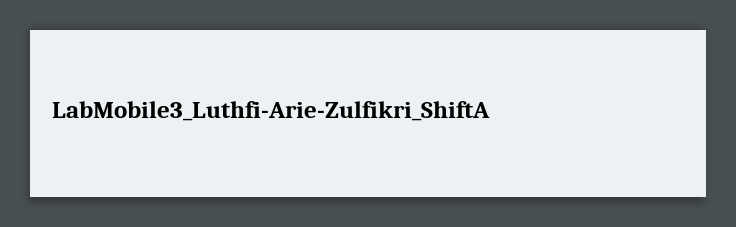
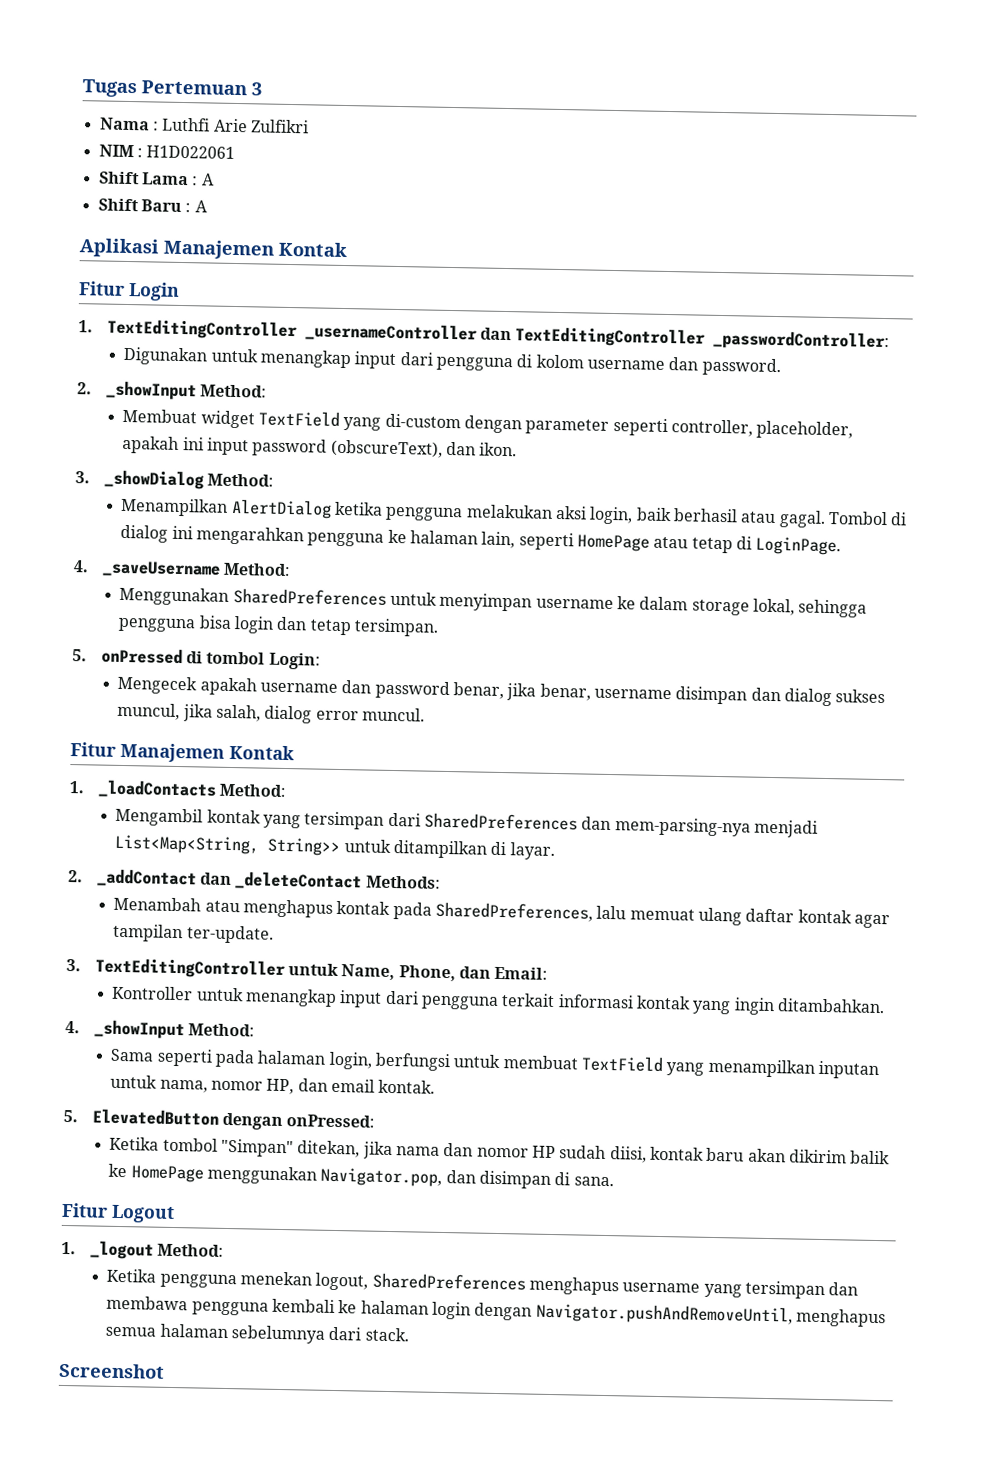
- LabMobile3_Luthfi-Arie-Zulfikri_ShiftA
+ Tugas Pertemuan 3
+ Nama : Luthfi Arie Zulfikri
+ NIM : H1D022061
+ Shift Lama : A
+ Shift Baru : A
+ Aplikasi Manajemen Kontak
+ Fitur Login
+ 1. TextEditingController _usernameController dan TextEditingController _passwordController:
+ Digunakan untuk menangkap input dari pengguna di kolom username dan password.
+ 2. _showInput Method:
+ Membuat widget TextField yang di-custom dengan parameter seperti controller, placeholder, apakah ini input password (obscureText), dan ikon.
+ 3. _showDialog Method:
+ Menampilkan AlertDialog ketika pengguna melakukan aksi login, baik berhasil atau gagal. Tombol di dialog ini mengarahkan pengguna ke halaman lain, seperti HomePage atau tetap di LoginPage.
+ 4. _saveUsername Method:
+ Menggunakan SharedPreferences untuk menyimpan username ke dalam storage lokal, sehingga pengguna bisa login dan tetap tersimpan.
+ 5. onPressed di tombol Login:
+ Mengecek apakah username dan password benar, jika benar, username disimpan dan dialog sukses muncul, jika salah, dialog error muncul.
+ Fitur Manajemen Kontak
+ 1. _loadContacts Method:
+ Mengambil kontak yang tersimpan dari SharedPreferences dan mem-parsing-nya menjadi List<Map<String, String>> untuk ditampilkan di layar.
+ 2. _addContact dan _deleteContact Methods:
+ Menambah atau menghapus kontak pada SharedPreferences, lalu memuat ulang daftar kontak agar tampilan ter-update.
+ 3. TextEditingController untuk Name, Phone, dan Email:
+ Kontroller untuk menangkap input dari pengguna terkait informasi kontak yang ingin ditambahkan.
+ 4. _showInput Method:
+ Sama seperti pada halaman login, berfungsi untuk membuat TextField yang menampilkan inputan untuk nama, nomor HP, dan email kontak.
+ 5. ElevatedButton dengan onPressed:
+ Ketika tombol "Simpan" ditekan, jika nama dan nomor HP sudah diisi, kontak baru akan dikirim balik ke HomePage menggunakan Navigator.pop, dan disimpan di sana.
+ Fitur Logout
+ 1. _logout Method:
+ Ketika pengguna menekan logout, SharedPreferences menghapus username yang tersimpan dan membawa pengguna kembali ke halaman login dengan Navigator.pushAndRemoveUntil, menghapus semua halaman sebelumnya dari stack.
+ Screenshot

